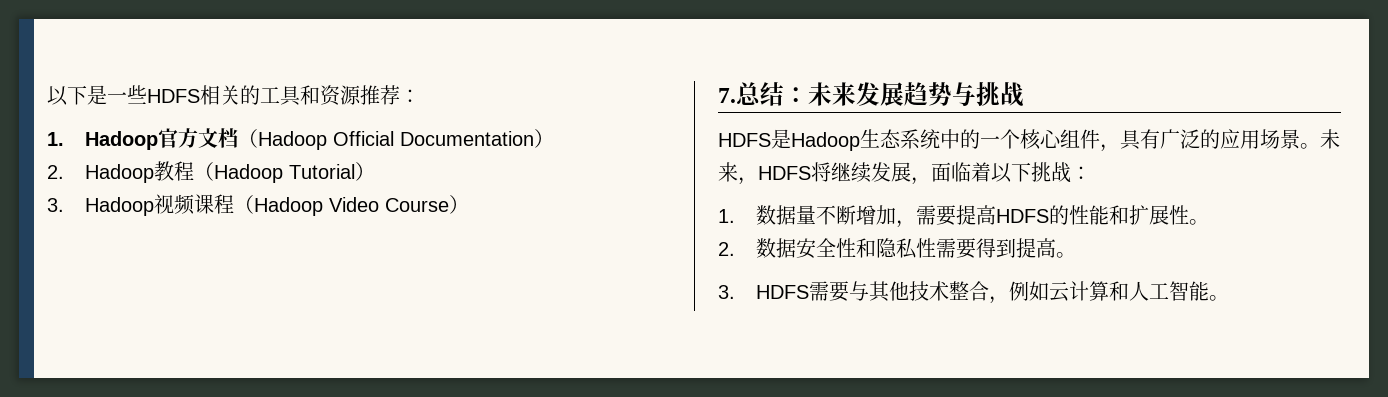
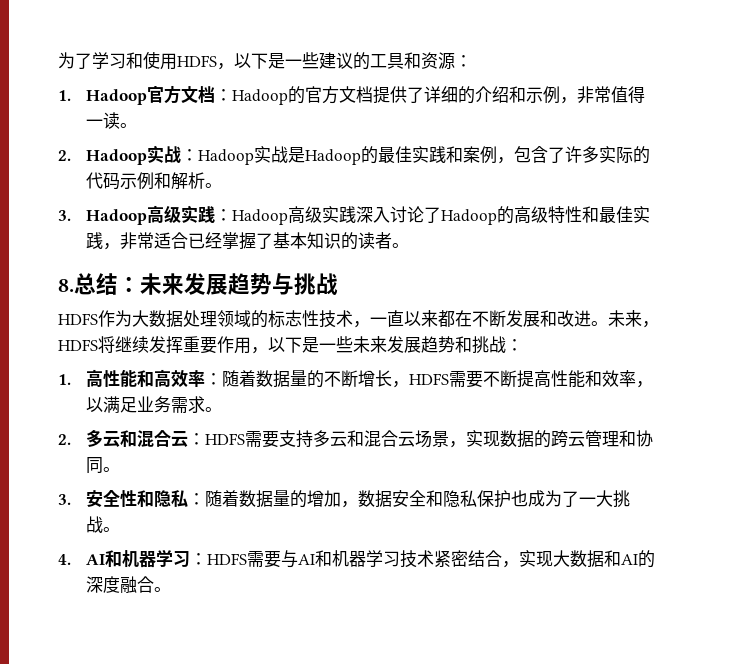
- 以下是一些HDFS相关的工具和资源推荐：
+ 为了学习和使用HDFS，以下是一些建议的工具和资源：
- 1. Hadoop官方文档（Hadoop Official Documentation）
- 2. Hadoop教程（Hadoop Tutorial）
- 3. Hadoop视频课程（Hadoop Video Course）
- 7.总结：未来发展趋势与挑战
+ 1. Hadoop官方文档：Hadoop的官方文档提供了详细的介绍和示例，非常值得一读。
+ 2. Hadoop实战：Hadoop实战是Hadoop的最佳实践和案例，包含了许多实际的代码示例和解析。
+ 3. Hadoop高级实践：Hadoop高级实践深入讨论了Hadoop的高级特性和最佳实践，非常适合已经掌握了基本知识的读者。
+ 8.总结：未来发展趋势与挑战
- HDFS是Hadoop生态系统中的一个核心组件，具有广泛的应用场景。
+ HDFS作为大数据处理领域的标志性技术，一直以来都在不断发展和改进。
- 未来，HDFS将继续发展，面临着以下挑战：
- 1.数据量不断增加，需要提高HDFS的性能和扩展性。
- 2.数据安全性和隐私性需要得到提高。
- 3. HDFS需要与其他技术整合，例如云计算和人工智能。
+ 未来，HDFS将继续发挥重要作用，以下是一些未来发展趋势和挑战：
+ 1.高性能和高效率：随着数据量的不断增长，HDFS需要不断提高性能和效率，以满足业务需求。
+ 2.多云和混合云：HDFS需要支持多云和混合云场景，实现数据的跨云管理和协同。
+ 3.安全性和隐私：随着数据量的增加，数据安全和隐私保护也成为了一大挑战。
+ 4. AI和机器学习：HDFS需要与AI和机器学习技术紧密结合，实现大数据和AI的深度融合。

